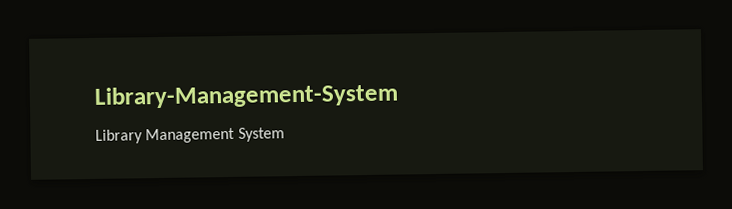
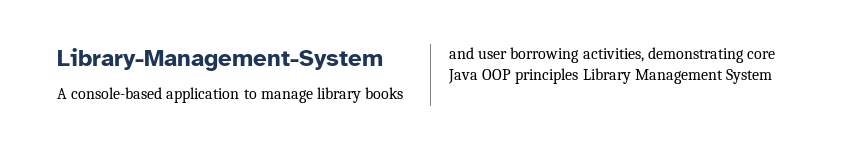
- Library Management System
+ A console-based application to manage library books and user borrowing activities, demonstrating core Java OOP principles Library Management System

